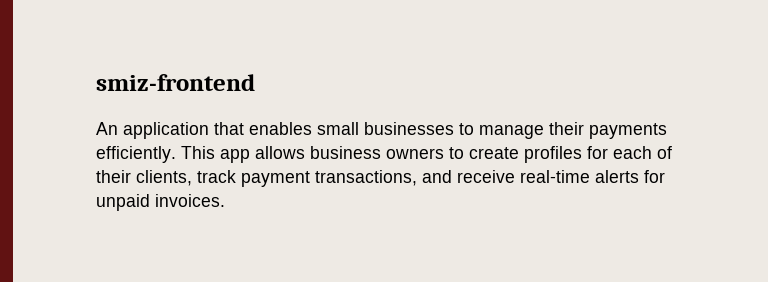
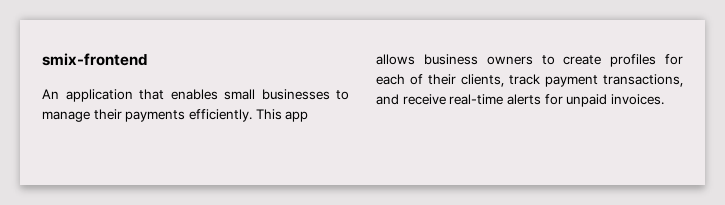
- smiz-frontend
+ smix-frontend

